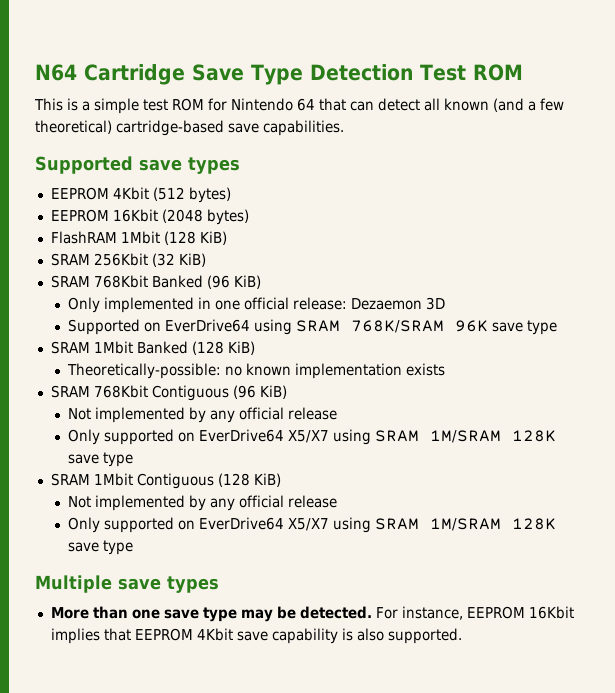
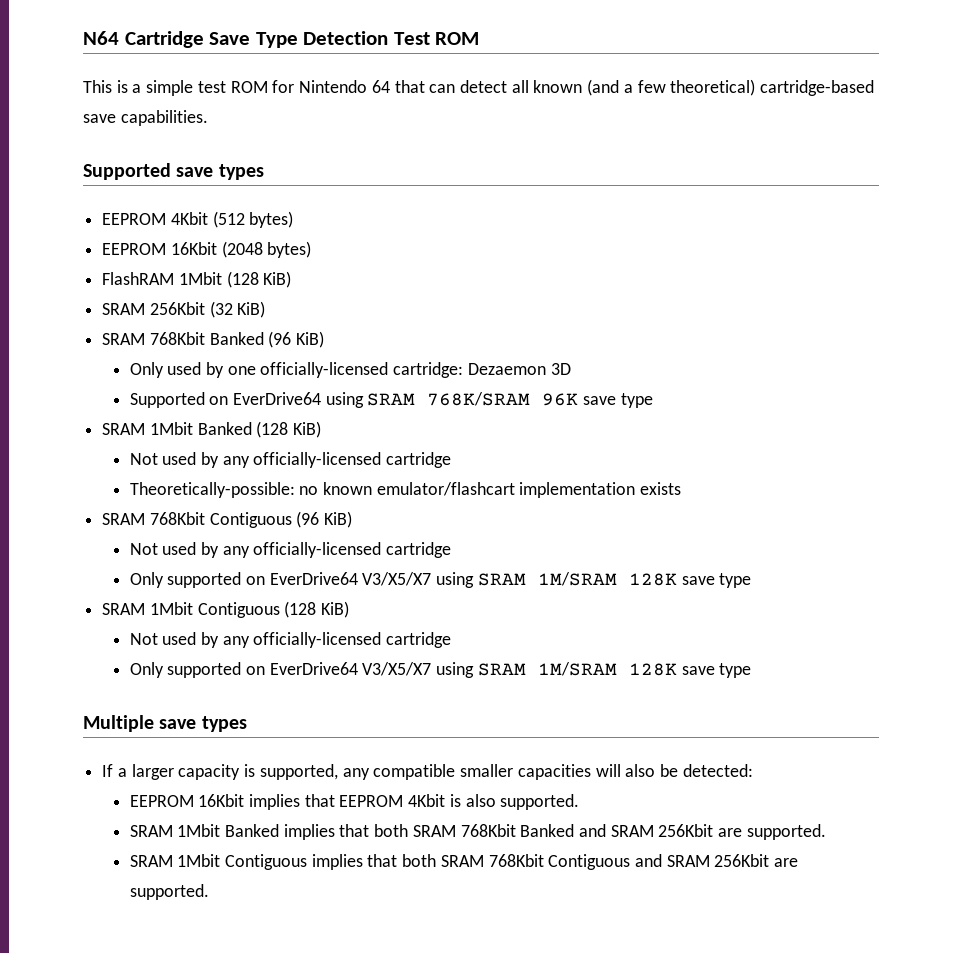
- Only implemented in one official release: Dezaemon 3D
+ Only used by one officially-licensed cartridge: Dezaemon 3D
  SRAM 1Mbit Banked (128 KiB)
+ Not used by any officially-licensed cartridge
- Theoretically-possible: no known implementation exists
+ Theoretically-possible: no known emulator/flashcart implementation exists
  SRAM 768Kbit Contiguous (96 KiB)
- Not implemented by any official release
- Only supported on EverDrive64 X5/X7 using SRAM 1M/SRAM 128K save type
+ Not used by any officially-licensed cartridge
+ Only supported on EverDrive64 V3/X5/X7 using SRAM 1M/SRAM 128K save type
  SRAM 1Mbit Contiguous (128 KiB)
- Not implemented by any official release
- Only supported on EverDrive64 X5/X7 using SRAM 1M/SRAM 128K save type
+ Not used by any officially-licensed cartridge
+ Only supported on EverDrive64 V3/X5/X7 using SRAM 1M/SRAM 128K save type
- More than one save type may be detected. For instance, EEPROM 16Kbit implies that EEPROM 4Kbit save capability is also supported.
+ If a larger capacity is supported, any compatible smaller capacities will also be detected:
+ EEPROM 16Kbit implies that EEPROM 4Kbit is also supported.
+ SRAM 1Mbit Banked implies that both SRAM 768Kbit Banked and SRAM 256Kbit are supported.
+ SRAM 1Mbit Contiguous implies that both SRAM 768Kbit Contiguous and SRAM 256Kbit are supported.

